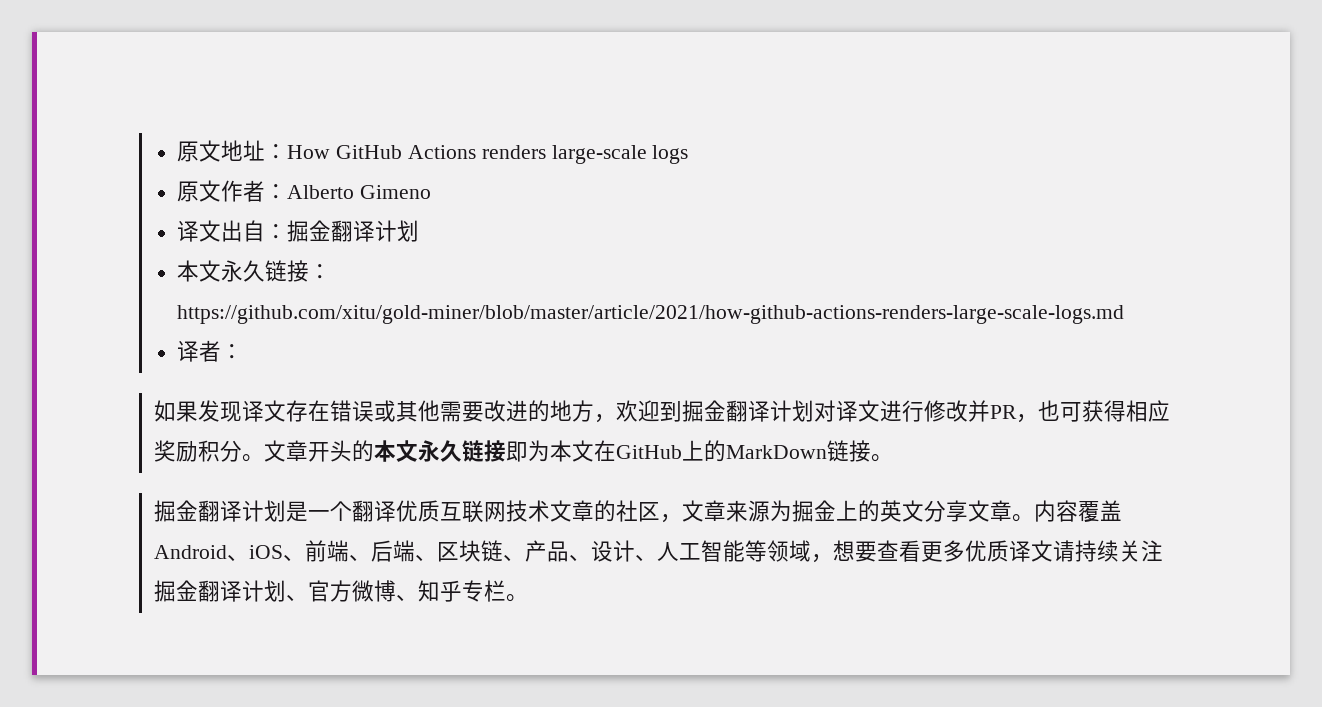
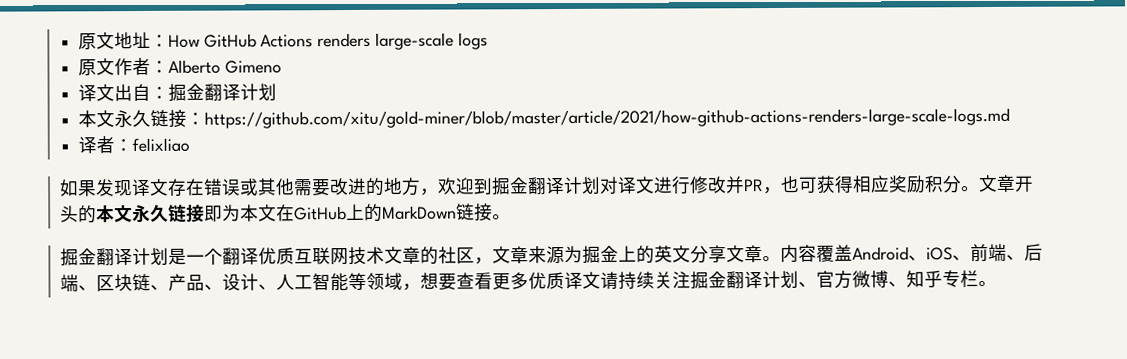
- 译者：
+ 译者：felixliao

